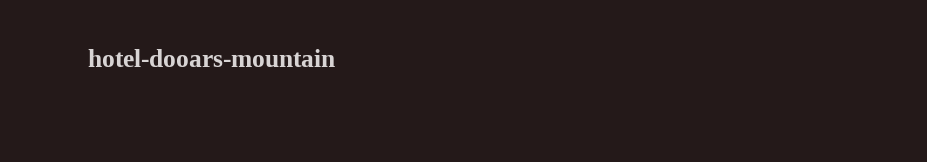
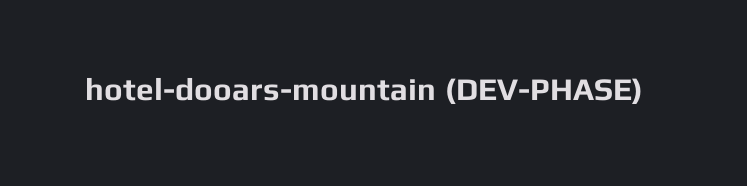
- hotel-dooars-mountain
+ hotel-dooars-mountain (DEV-PHASE)

